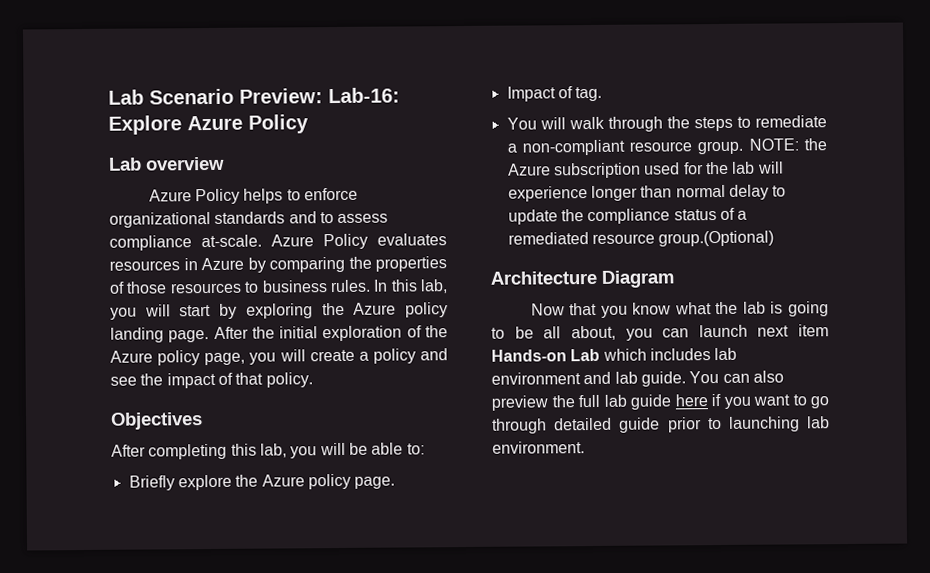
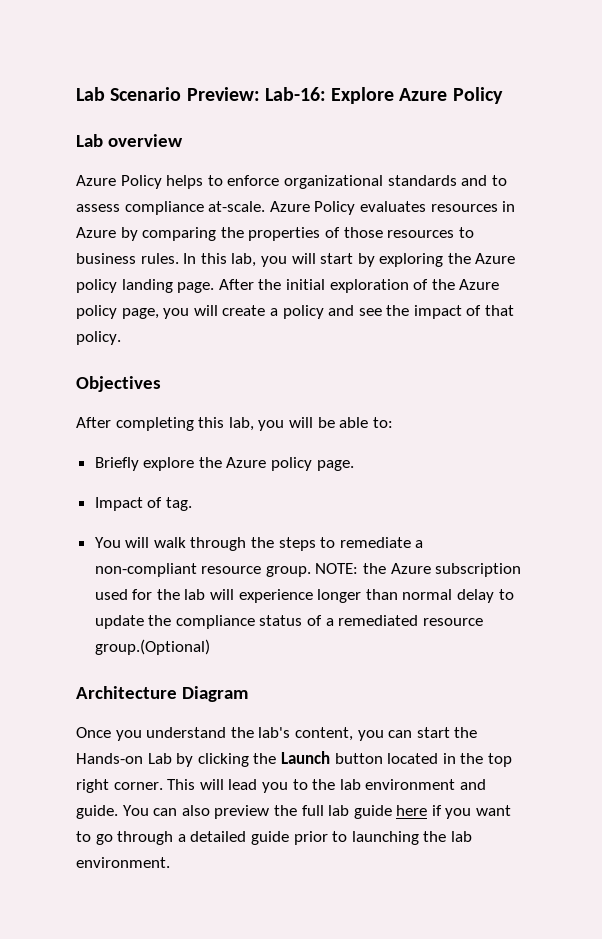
- Now that you know what the lab is going to be all about, you can launch next item Hands-on Lab which includes lab environment and lab guide.
+ Once you understand the lab's content, you can start the Hands-on Lab by clicking the Launch button located in the top right corner. This will lead you to the lab environment and guide.
- You can also preview the full lab guide here if you want to go through detailed guide prior to launching lab environment.
+ You can also preview the full lab guide here if you want to go through a detailed guide prior to launching the lab environment.

